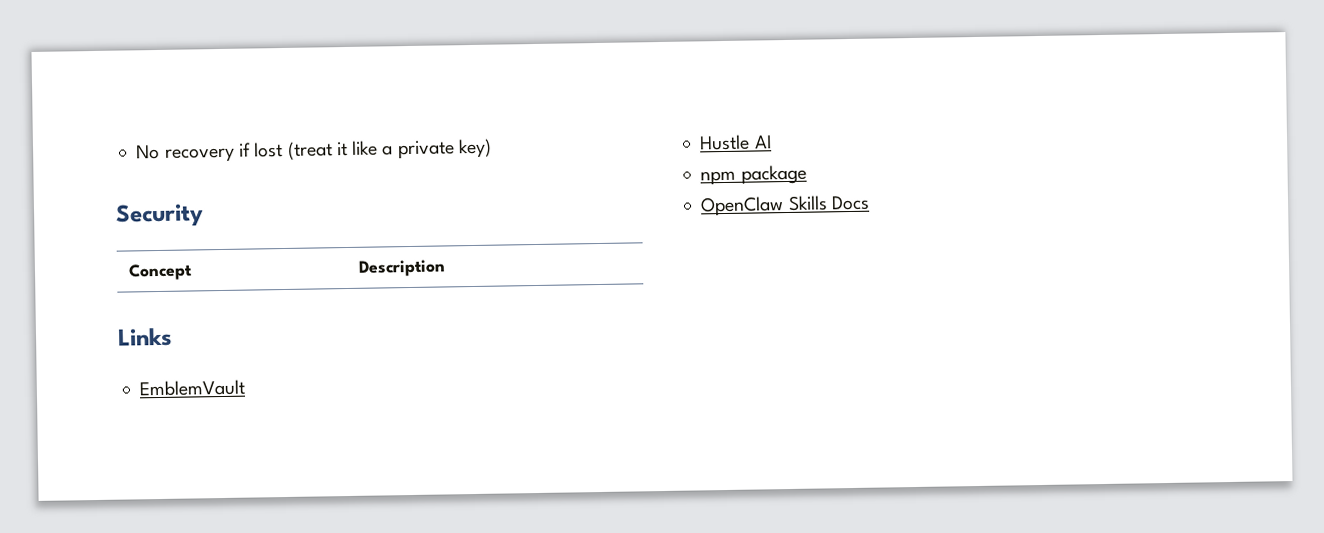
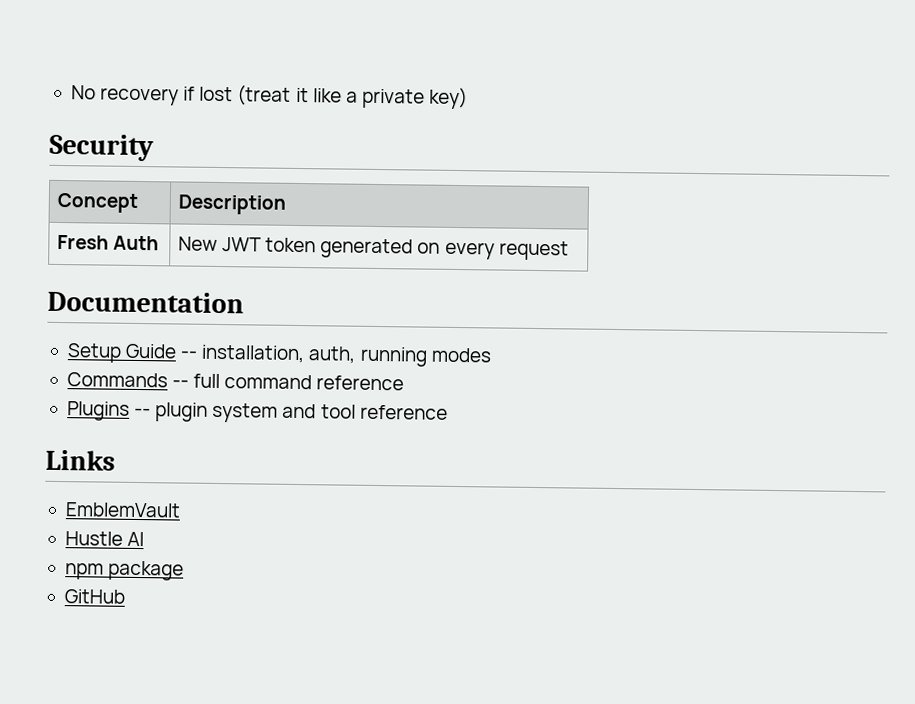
+ Fresh Auth | New JWT token generated on every request
+ Documentation
+ Setup Guide -- installation, auth, running modes
+ Commands -- full command reference
+ Plugins -- plugin system and tool reference
- OpenClaw Skills Docs
+ GitHub

